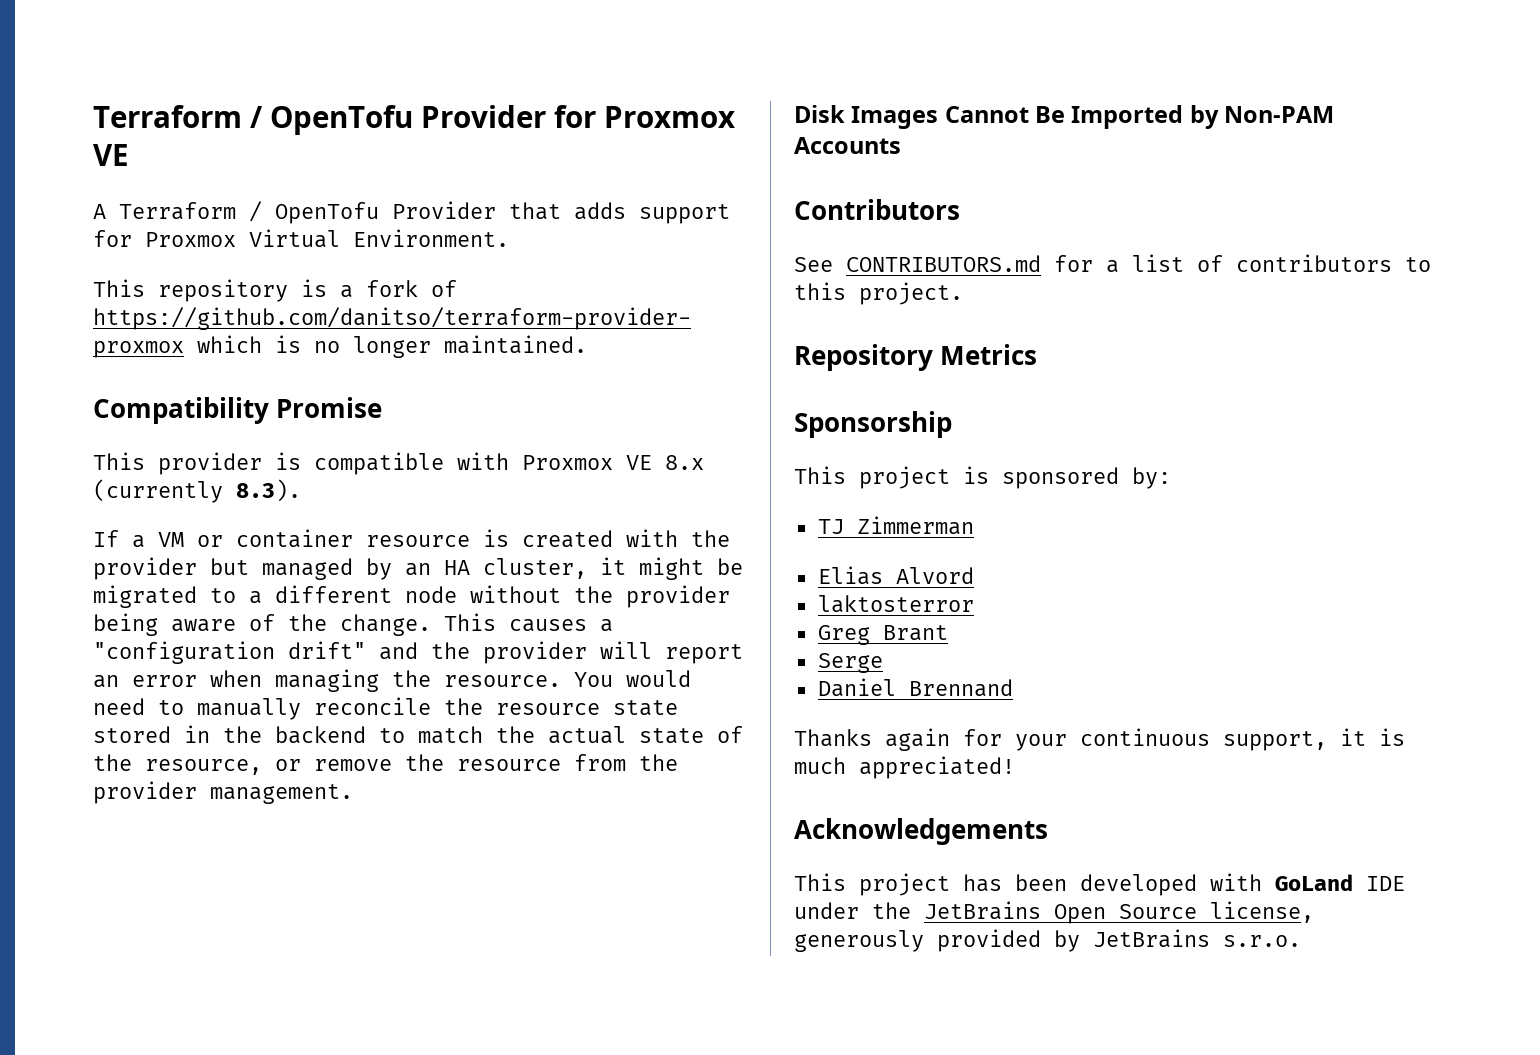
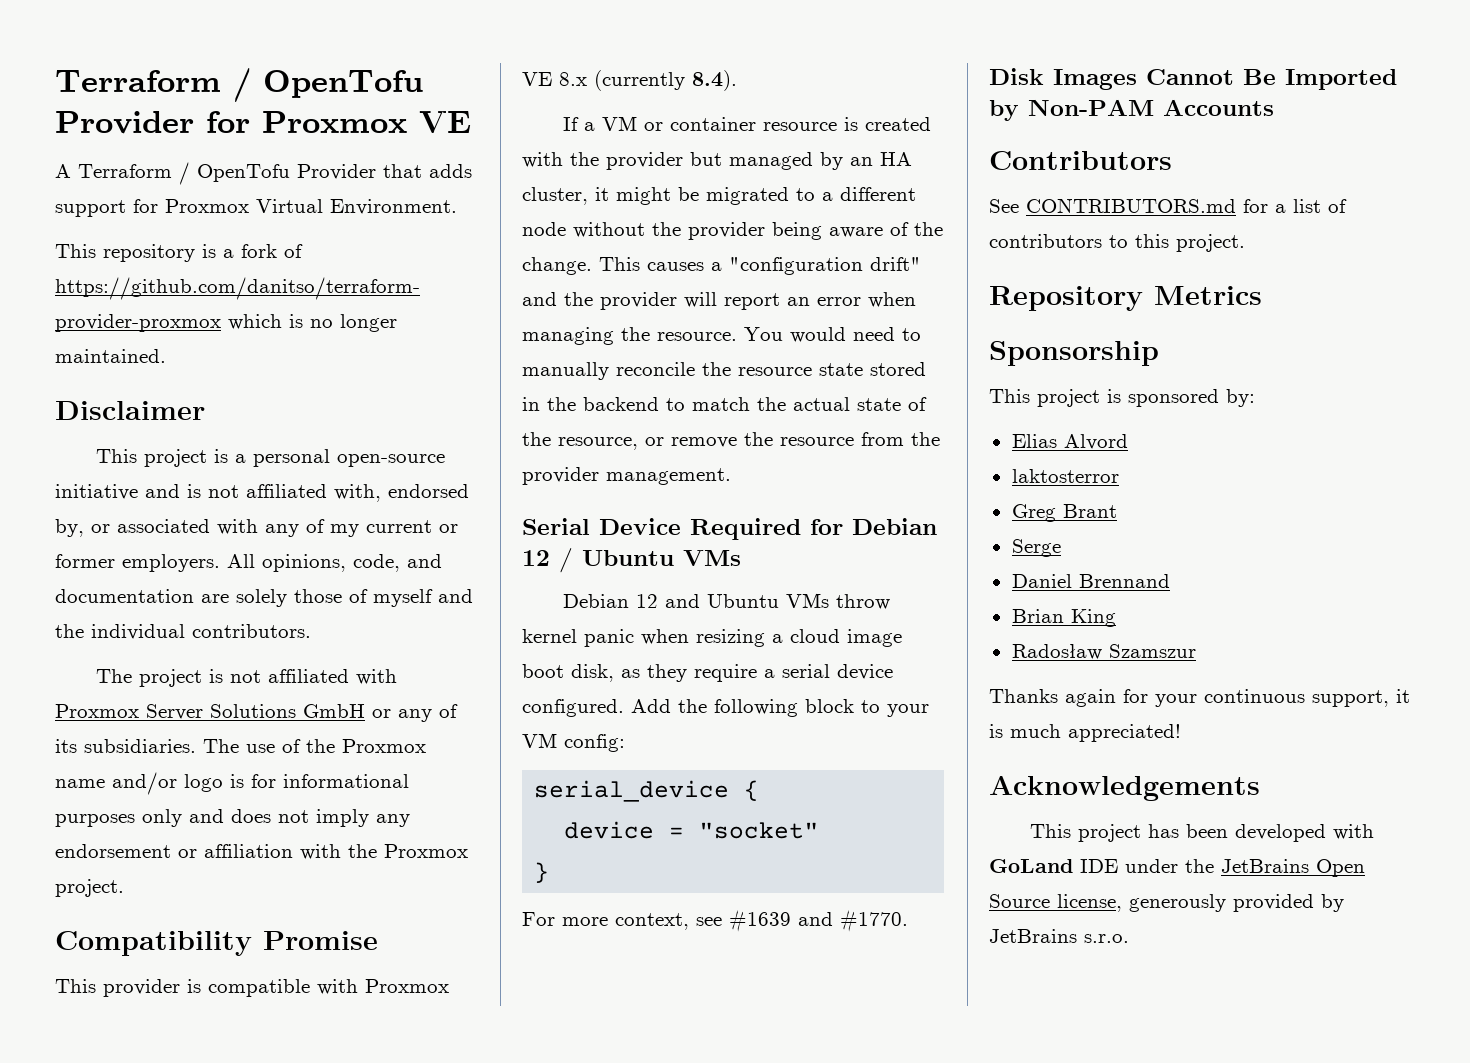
+ Disclaimer
+ This project is a personal open-source initiative and is not affiliated with, endorsed by, or associated with any of my current or former employers. All opinions, code, and documentation are solely those of myself and the individual contributors.
+ The project is not affiliated with Proxmox Server Solutions GmbH or any of its subsidiaries. The use of the Proxmox name and/or logo is for informational purposes only and does not imply any endorsement or affiliation with the Proxmox project.
- This provider is compatible with Proxmox VE 8.x (currently 8.3).
+ This provider is compatible with Proxmox VE 8.x (currently 8.4).
+ Serial Device Required for Debian 12 / Ubuntu VMs
+ Debian 12 and Ubuntu VMs throw kernel panic when resizing a cloud image boot disk, as they require a serial device configured. Add the following block to your VM config:
+ serial_device {
+ device = "socket"
+ }
+ For more context, see #1639 and #1770.
- TJ Zimmerman
+ Brian King
+ Radosław Szamszur

